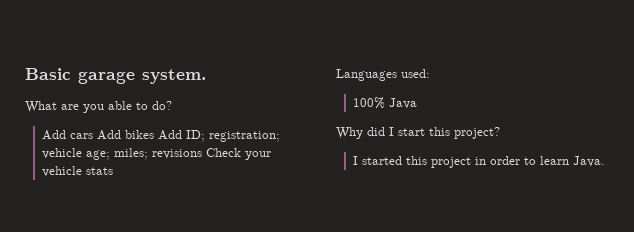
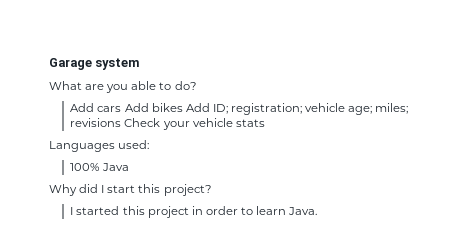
- Basic garage system.
+ Garage system

